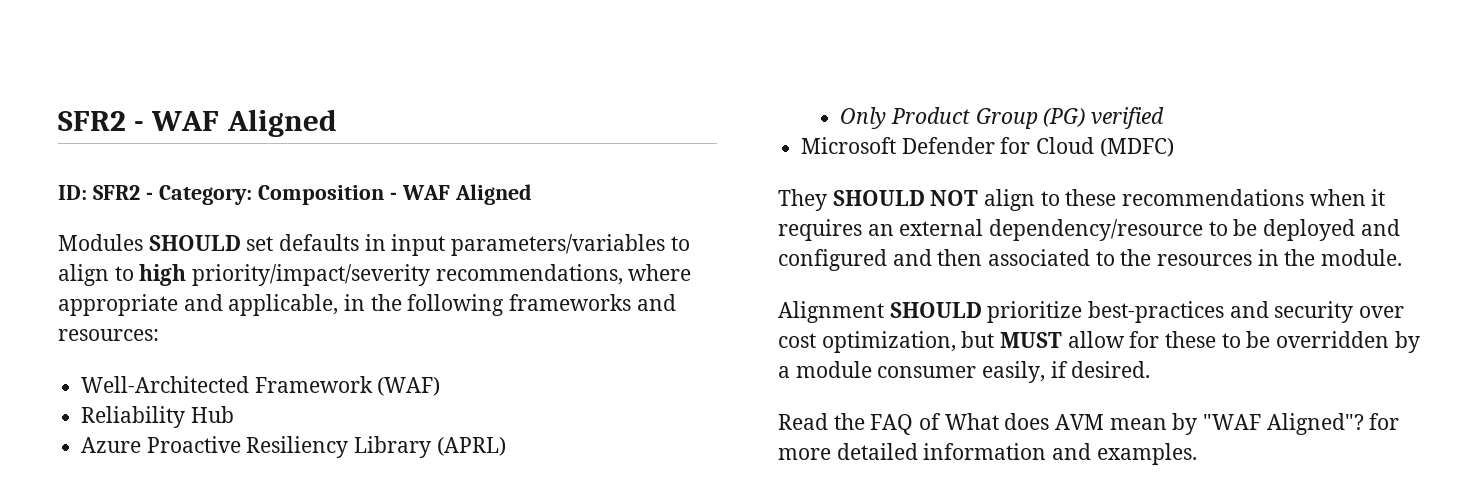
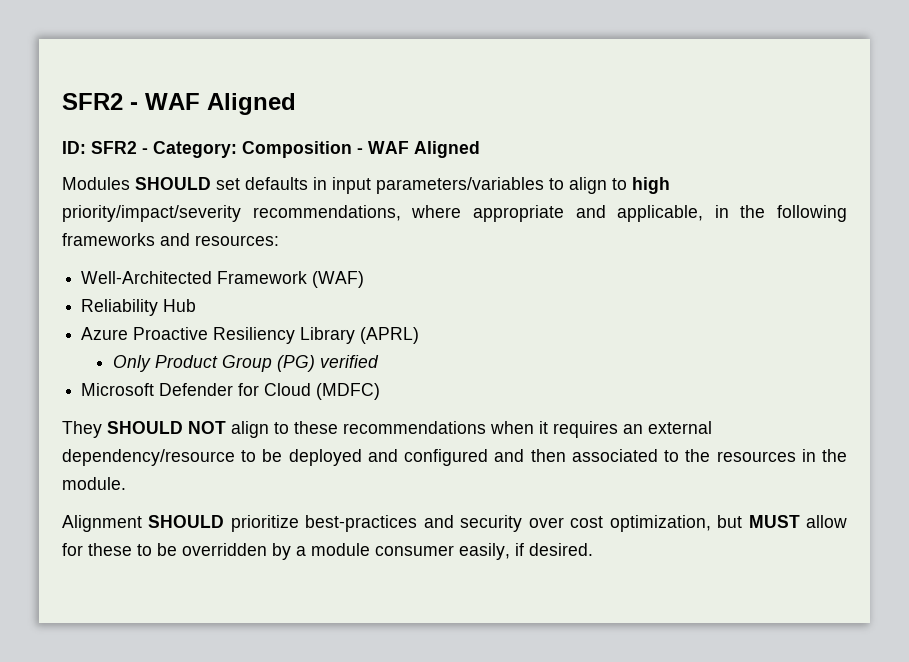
- Read the FAQ of What does AVM mean by "WAF Aligned"? for more detailed information and examples.

